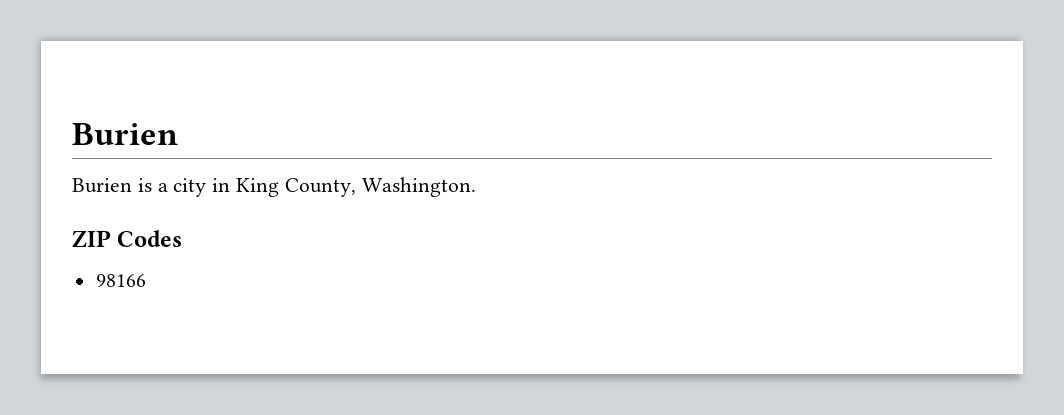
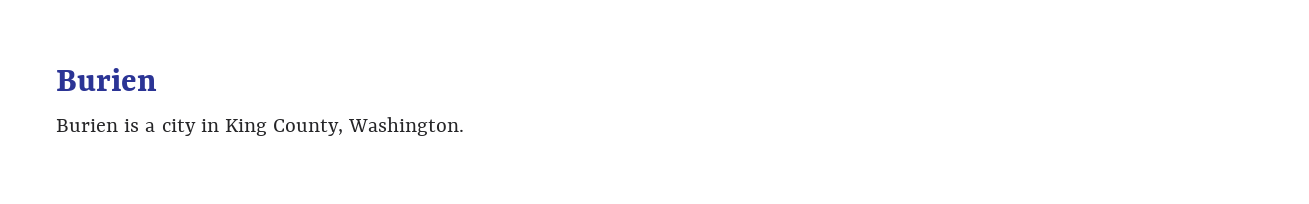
- ZIP Codes
- 98166

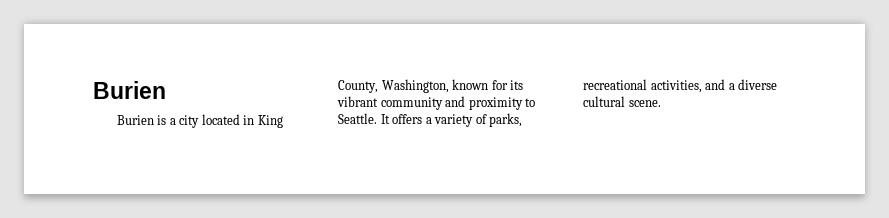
- Burien is a city in King County, Washington.
+ Burien is a city located in King County, Washington, known for its vibrant community and proximity to Seattle. It offers a variety of parks, recreational activities, and a diverse cultural scene.

